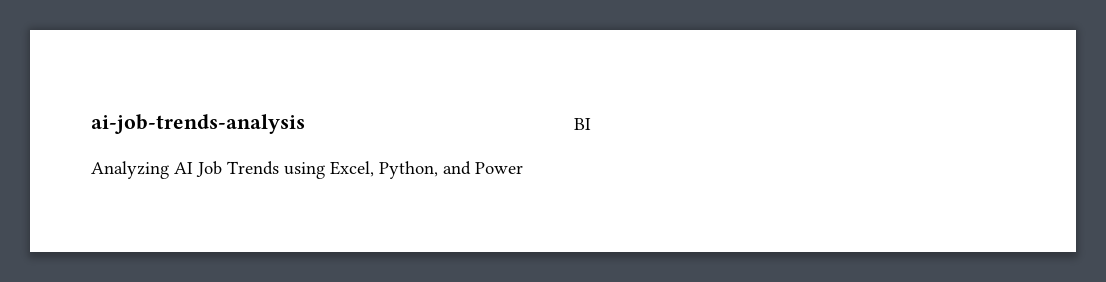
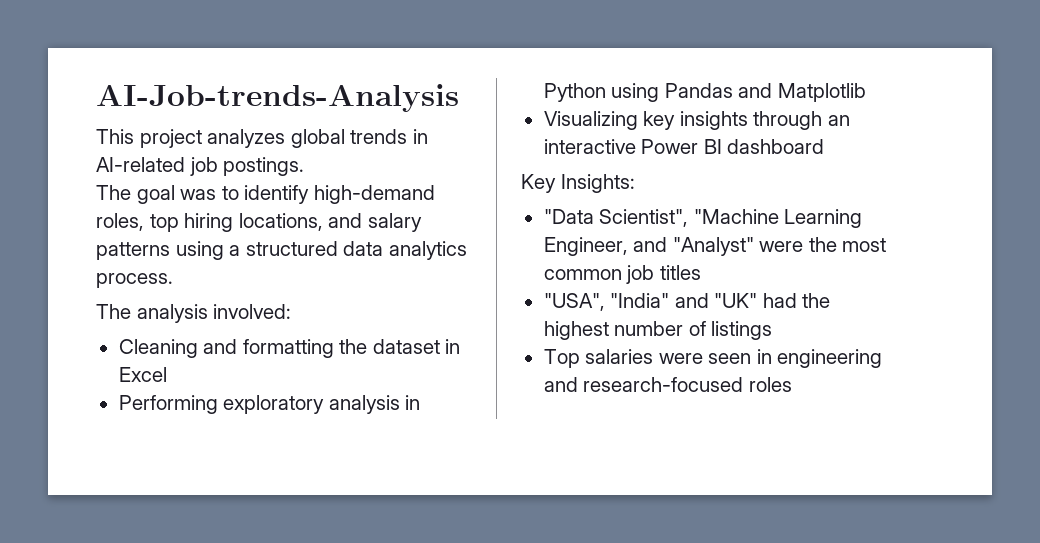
- ai-job-trends-analysis
- Analyzing AI Job Trends using Excel, Python, and Power BI
+ AI-Job-trends-Analysis
+ This project analyzes global trends in AI-related job postings.
+ The goal was to identify high-demand roles, top hiring locations, and salary patterns using a structured data analytics process.
+ The analysis involved:
+ Cleaning and formatting the dataset in Excel
+ Performing exploratory analysis in Python using Pandas and Matplotlib
+ Visualizing key insights through an interactive Power BI dashboard
+ Key Insights:
+ "Data Scientist", "Machine Learning Engineer, and "Analyst" were the most common job titles
+ "USA", "India" and "UK" had the highest number of listings
+ Top salaries were seen in engineering and research-focused roles

